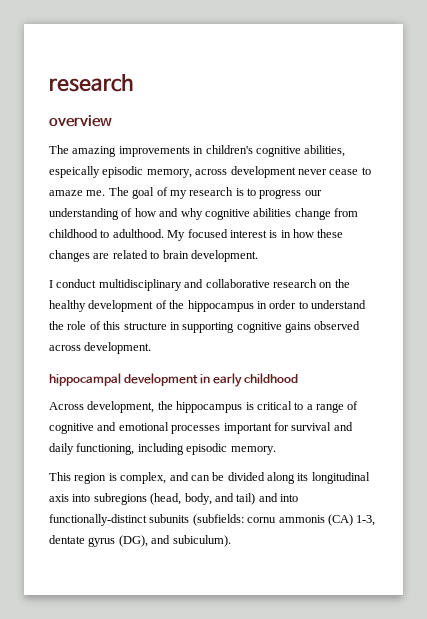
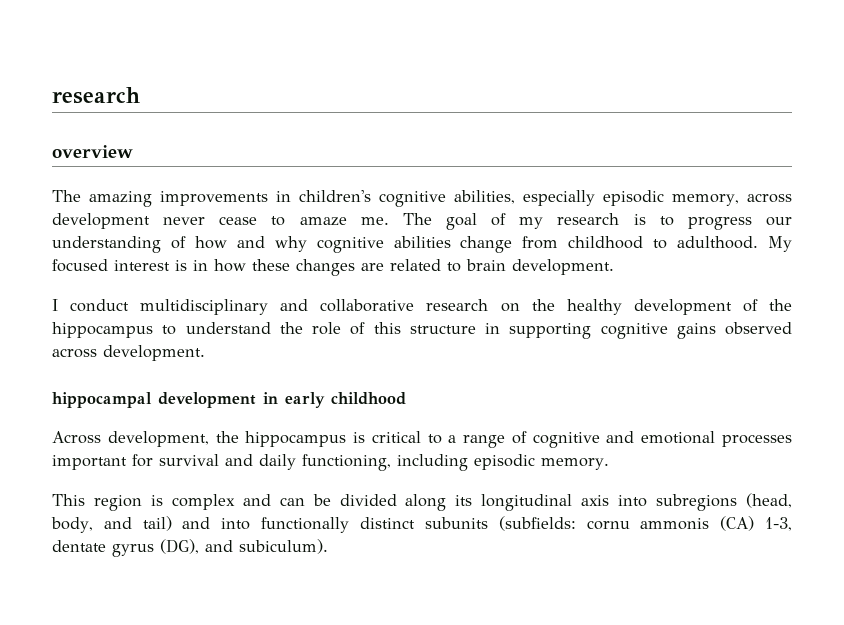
- The amazing improvements in children's cognitive abilities, espeically episodic memory, across development never cease to amaze me.
+ The amazing improvements in children's cognitive abilities, especially episodic memory, across development never cease to amaze me.
- I conduct multidisciplinary and collaborative research on the healthy development of the hippocampus in order to understand the role of this structure in supporting cognitive gains observed across development.
+ I conduct multidisciplinary and collaborative research on the healthy development of the hippocampus to understand the role of this structure in supporting cognitive gains observed across development.
- This region is complex, and can be divided along its longitudinal axis into subregions (head, body, and tail) and into functionally-distinct subunits (subfields: cornu ammonis (CA) 1-3, dentate gyrus (DG), and subiculum).
+ This region is complex and can be divided along its longitudinal axis into subregions (head, body, and tail) and into functionally distinct subunits (subfields: cornu ammonis (CA) 1-3, dentate gyrus (DG), and subiculum).

